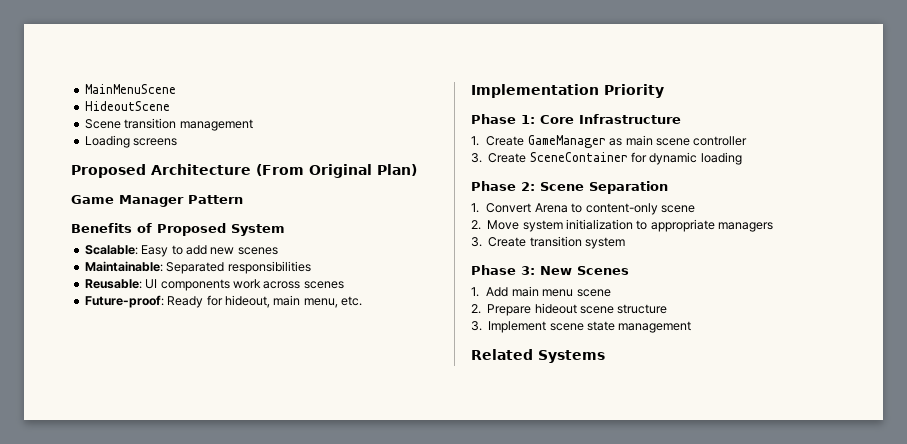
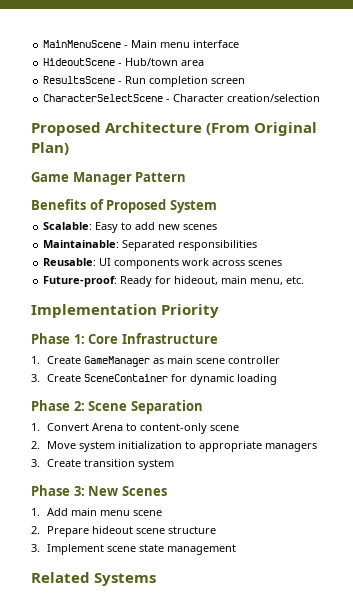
- MainMenuScene
- HideoutScene
- Scene transition management
- Loading screens
+ MainMenuScene - Main menu interface
+ HideoutScene - Hub/town area
+ ResultsScene - Run completion screen
+ CharacterSelectScene - Character creation/selection

